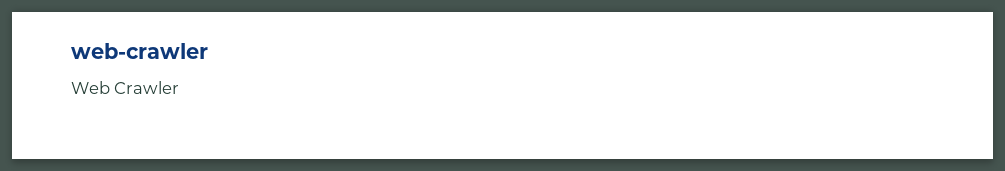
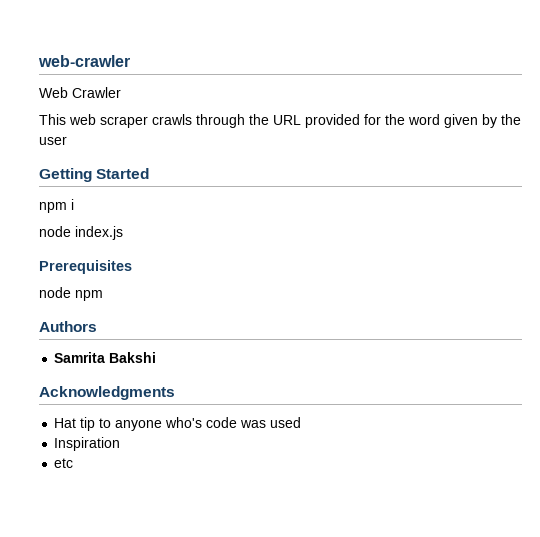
+ This web scraper crawls through the URL provided for the word given by the user
+ Getting Started
+ npm i
+ node index.js
+ Prerequisites
+ node npm
+ Authors
+ Samrita Bakshi
+ Acknowledgments
+ Hat tip to anyone who's code was used
+ Inspiration
+ etc

